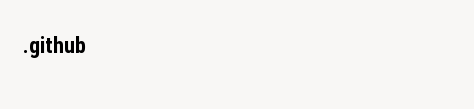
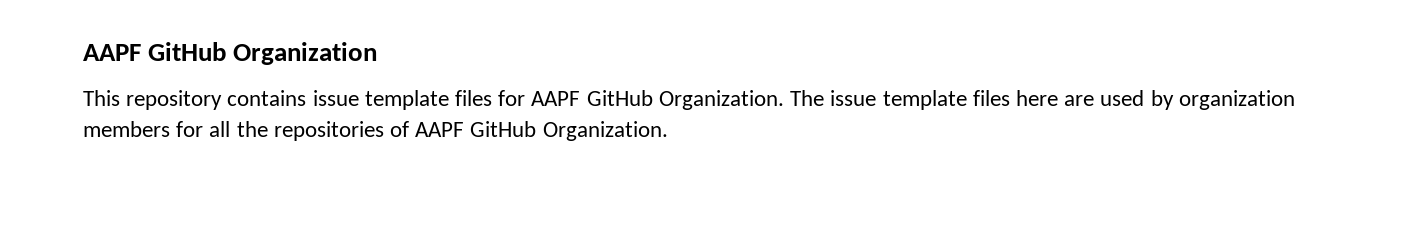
- .github
+ AAPF GitHub Organization
+ This repository contains issue template files for AAPF GitHub Organization. The issue template files here are used by organization members for all the repositories of AAPF GitHub Organization.

